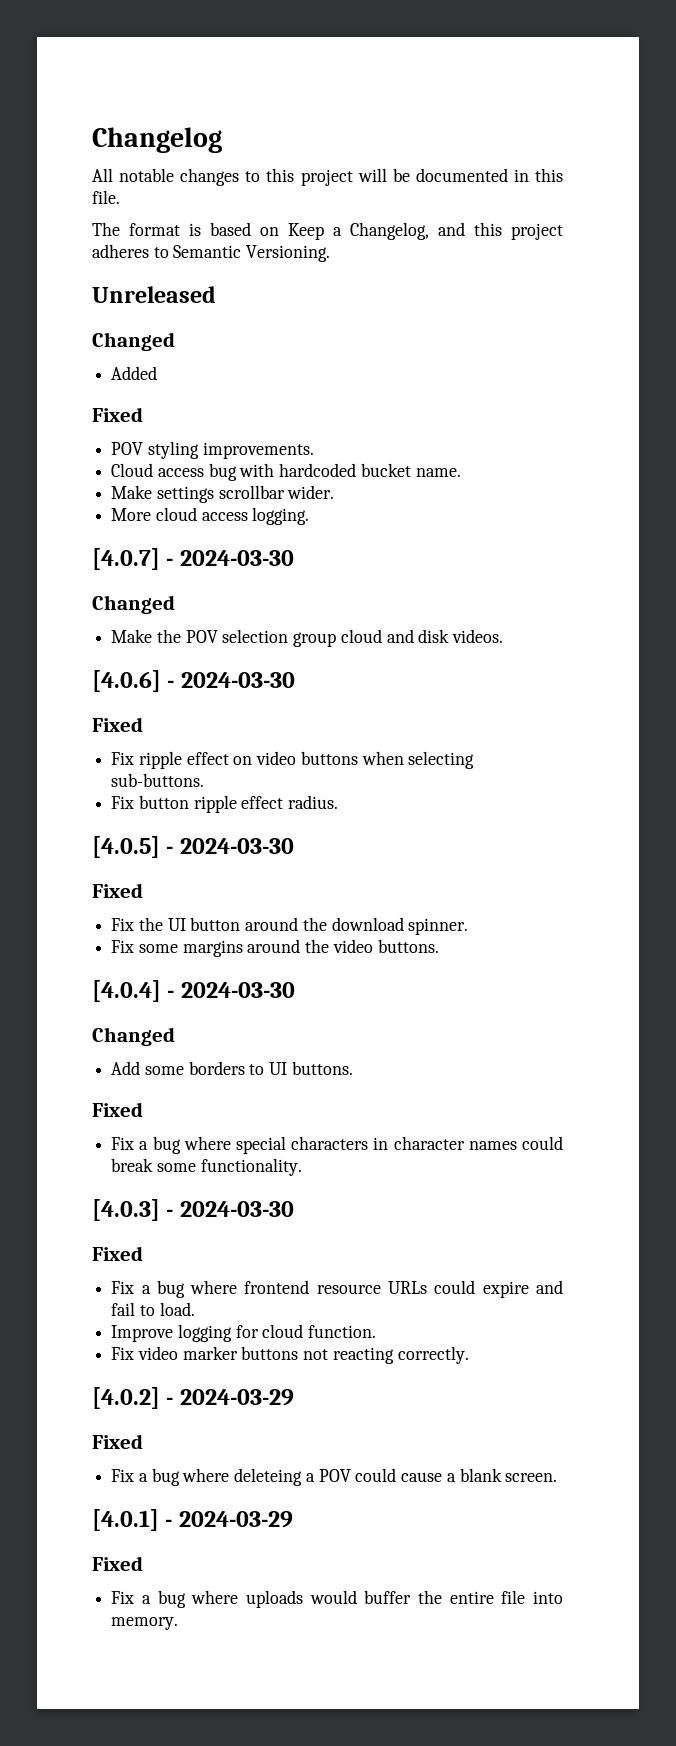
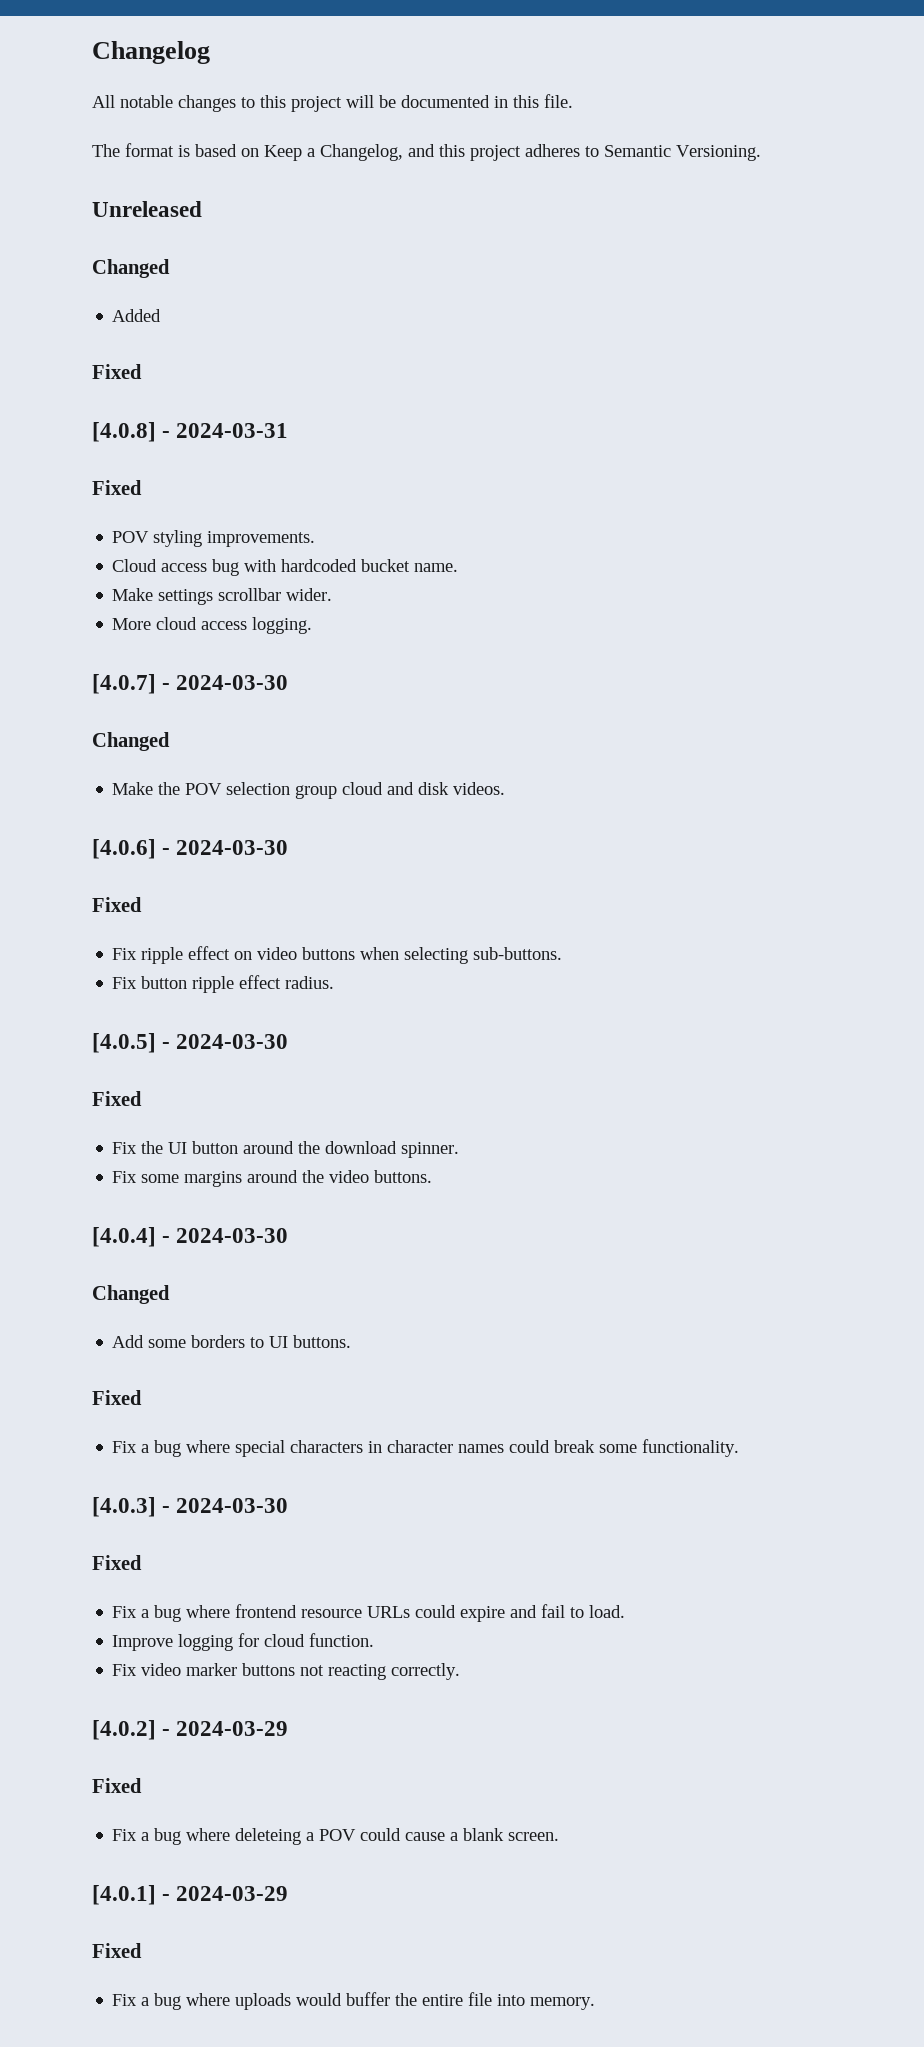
+ [4.0.8] - 2024-03-31
+ Fixed

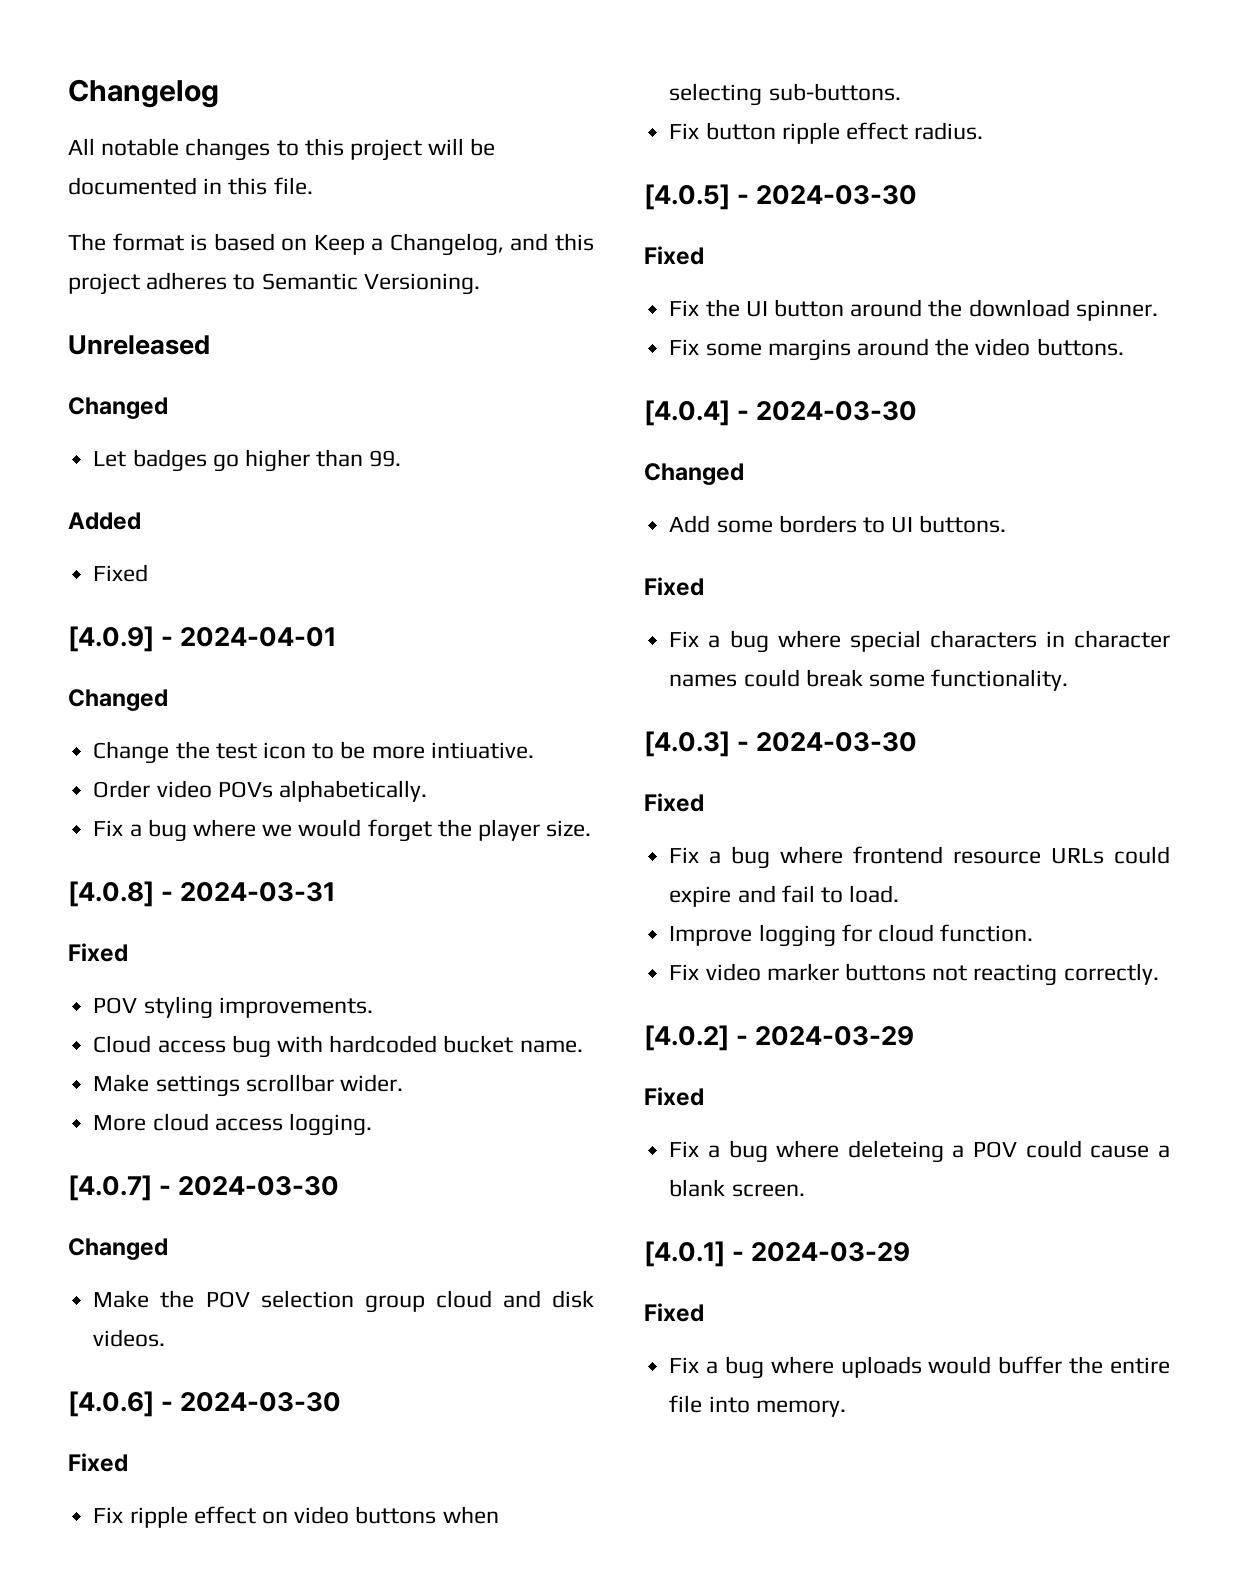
+ Let badges go higher than 99.
  Added
  Fixed
+ [4.0.9] - 2024-04-01
+ Changed
+ Change the test icon to be more intiuative.
+ Order video POVs alphabetically.
+ Fix a bug where we would forget the player size.

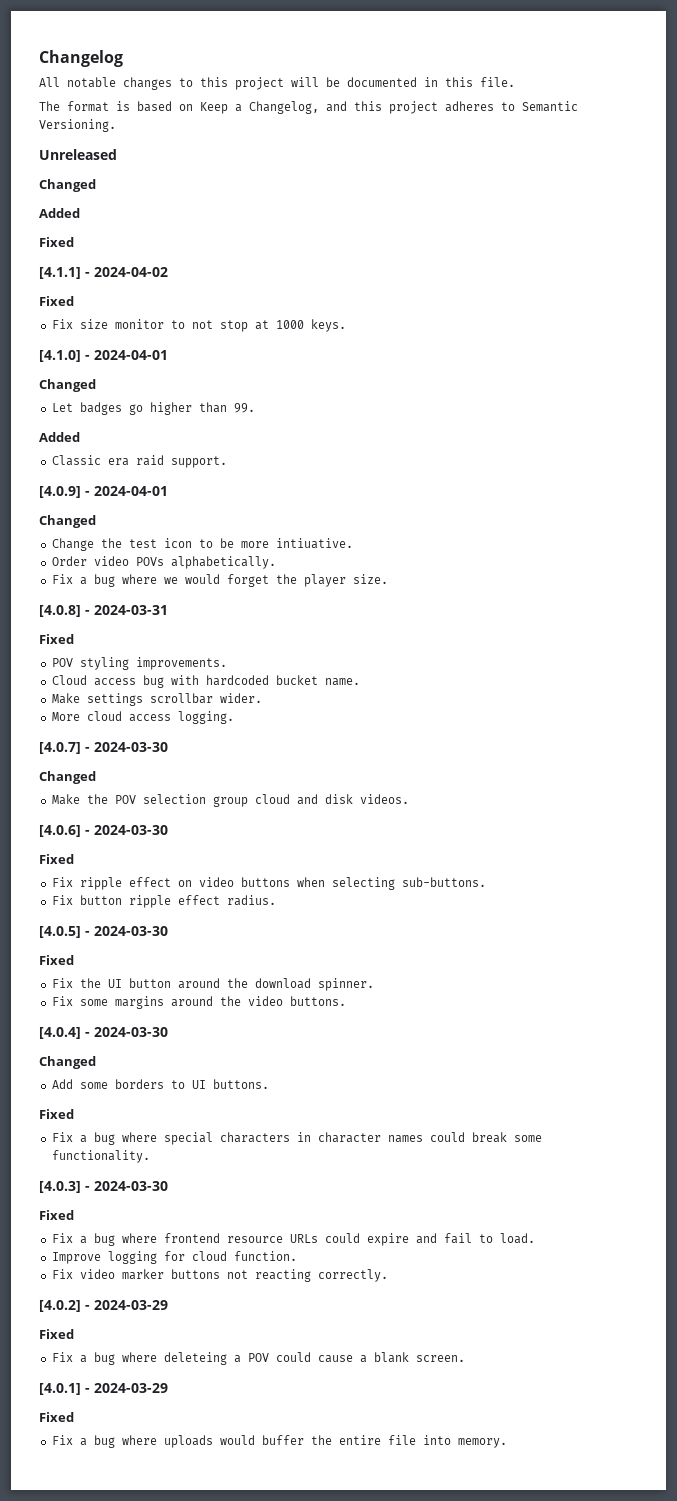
  Unreleased
+ Changed
+ Added
+ Fixed
+ [4.1.1] - 2024-04-02
+ Fixed
+ Fix size monitor to not stop at 1000 keys.
+ [4.1.0] - 2024-04-01
  Let badges go higher than 99.
  Added
- Fixed
+ Classic era raid support.

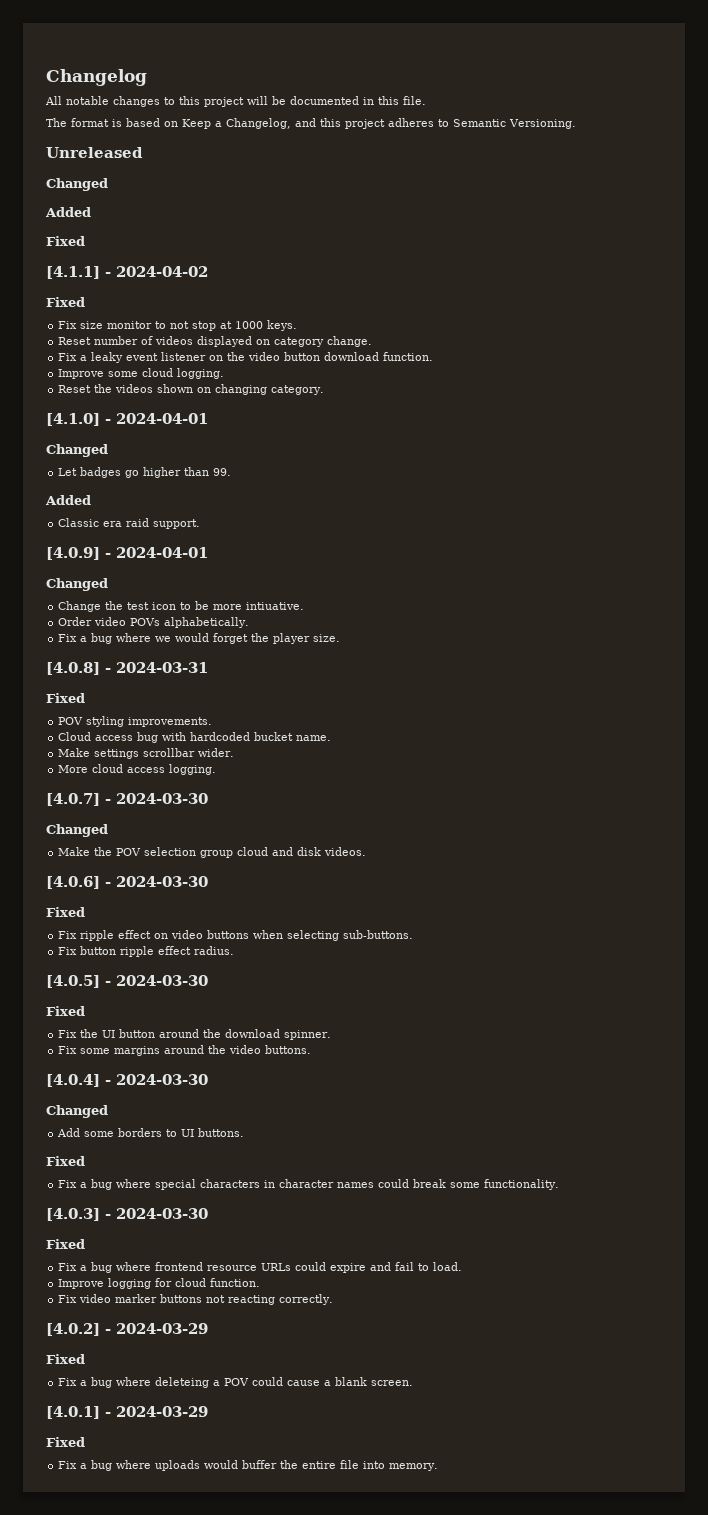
+ Reset number of videos displayed on category change.
+ Fix a leaky event listener on the video button download function.
+ Improve some cloud logging.
+ Reset the videos shown on changing category.

